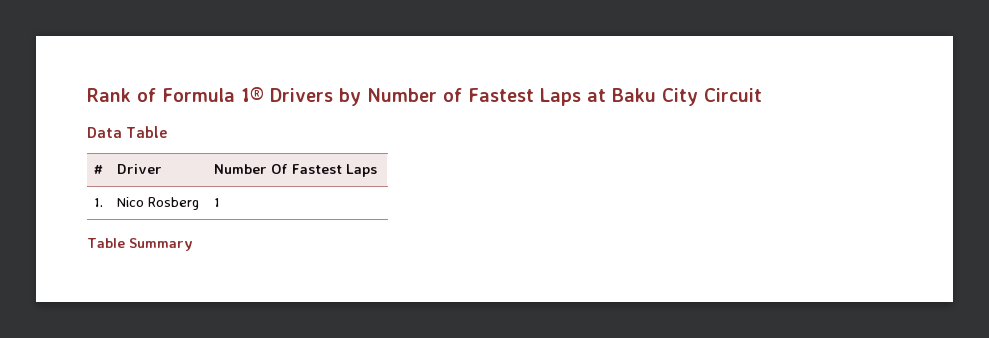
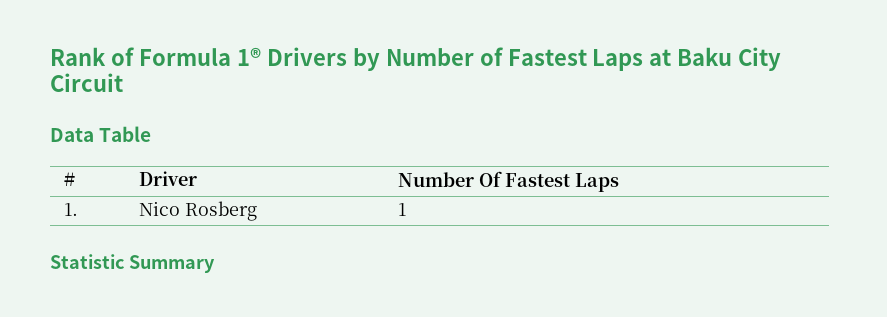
- Table Summary
+ Statistic Summary

